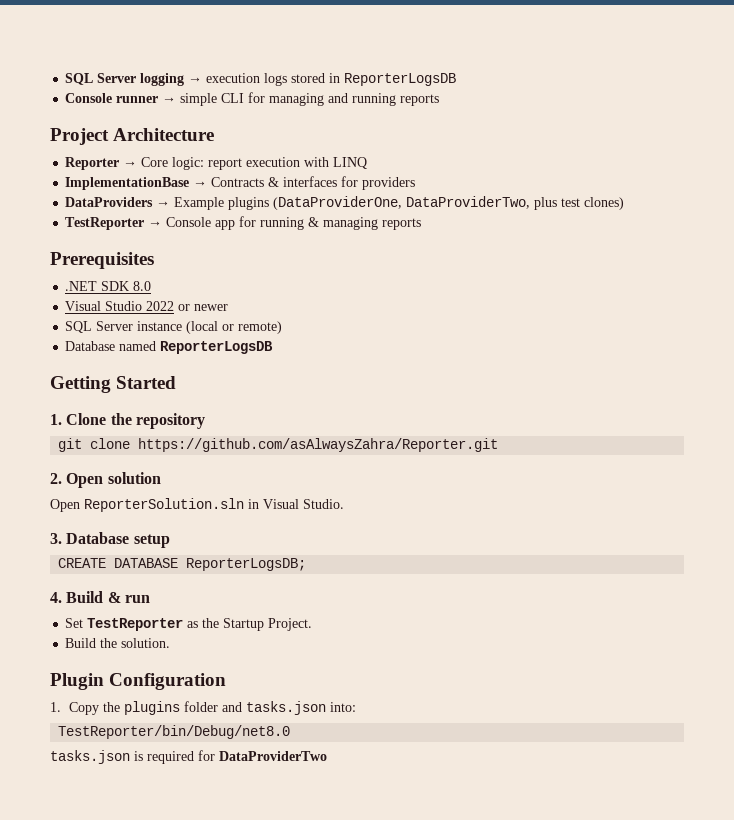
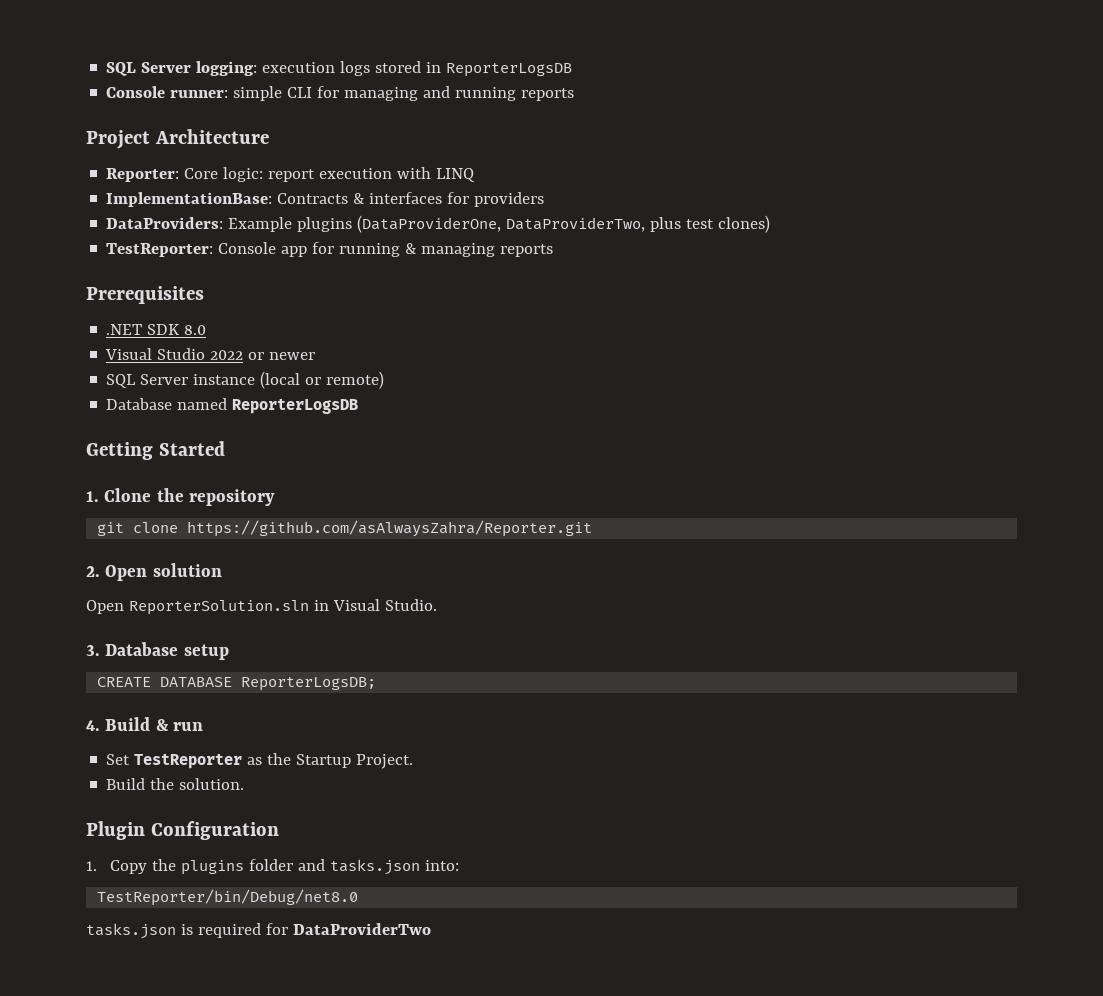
- SQL Server logging → execution logs stored in ReporterLogsDB
+ SQL Server logging: execution logs stored in ReporterLogsDB
- Console runner → simple CLI for managing and running reports
+ Console runner: simple CLI for managing and running reports
- Reporter → Core logic: report execution with LINQ
+ Reporter: Core logic: report execution with LINQ
- ImplementationBase → Contracts & interfaces for providers
+ ImplementationBase: Contracts & interfaces for providers
- DataProviders → Example plugins (DataProviderOne, DataProviderTwo, plus test clones)
+ DataProviders: Example plugins (DataProviderOne, DataProviderTwo, plus test clones)
- TestReporter → Console app for running & managing reports
+ TestReporter: Console app for running & managing reports

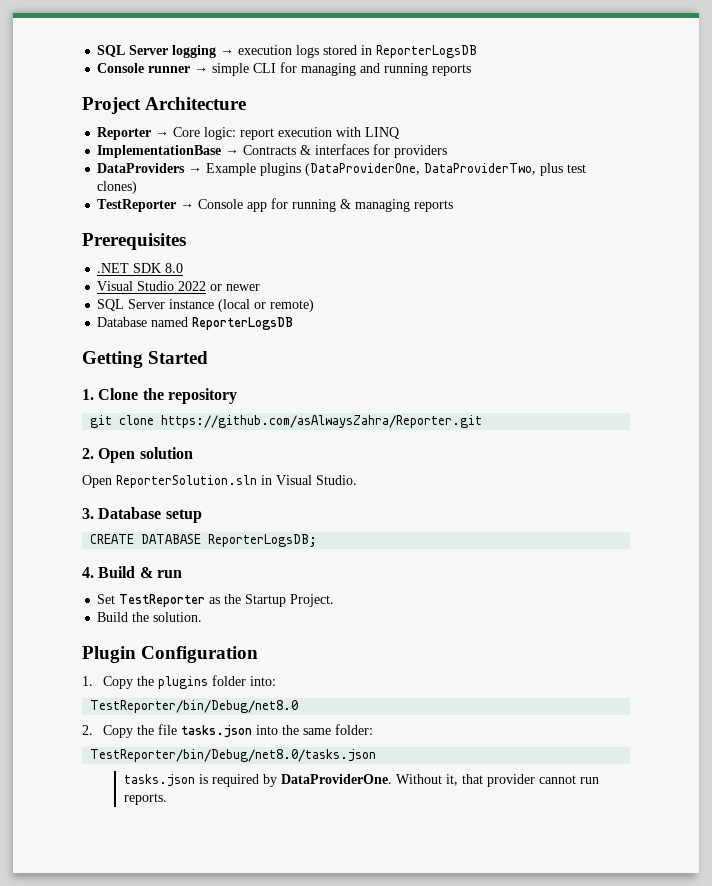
- SQL Server logging: execution logs stored in ReporterLogsDB
+ SQL Server logging → execution logs stored in ReporterLogsDB
- Console runner: simple CLI for managing and running reports
+ Console runner → simple CLI for managing and running reports
- Reporter: Core logic: report execution with LINQ
+ Reporter → Core logic: report execution with LINQ
- ImplementationBase: Contracts & interfaces for providers
+ ImplementationBase → Contracts & interfaces for providers
- DataProviders: Example plugins (DataProviderOne, DataProviderTwo, plus test clones)
+ DataProviders → Example plugins (DataProviderOne, DataProviderTwo, plus test clones)
- TestReporter: Console app for running & managing reports
+ TestReporter → Console app for running & managing reports
- 1. Copy the plugins folder and tasks.json into:
+ 1. Copy the plugins folder into:
- tasks.json is required for DataProviderTwo
+ 2. Copy the file tasks.json into the same folder:
+ TestReporter/bin/Debug/net8.0/tasks.json
+ tasks.json is required by DataProviderOne. Without it, that provider cannot run reports.

